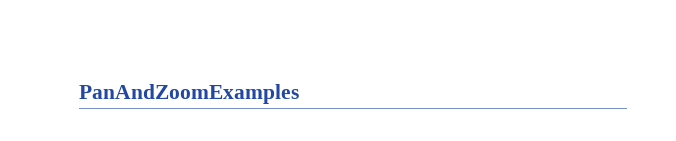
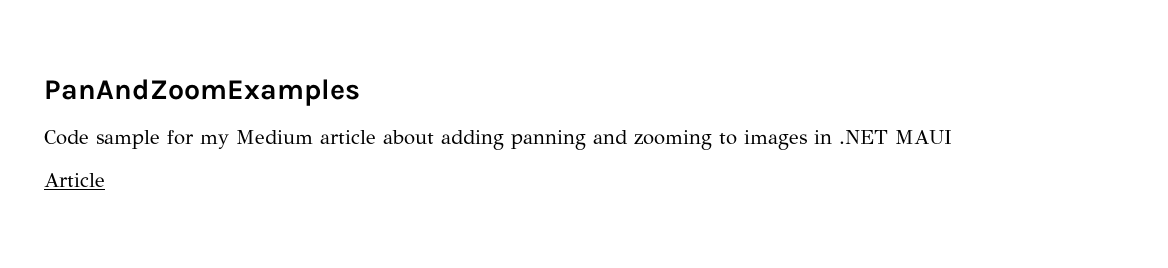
+ Code sample for my Medium article about adding panning and zooming to images in .NET MAUI
+ Article

